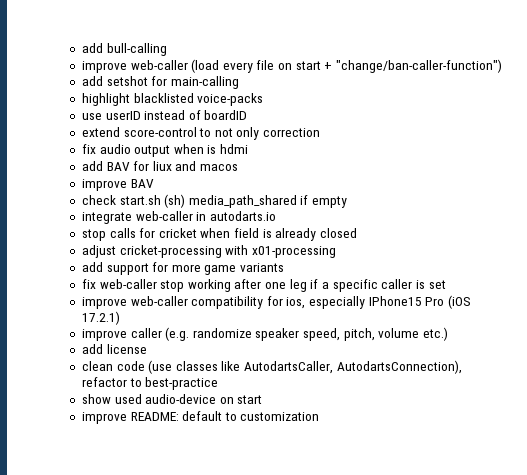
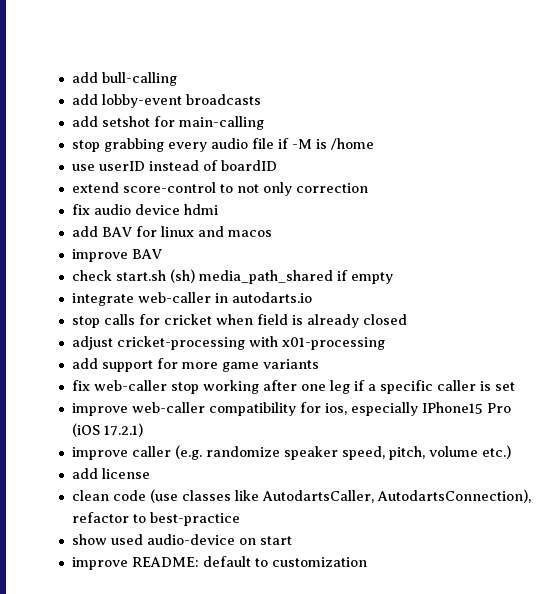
- improve web-caller (load every file on start + "change/ban-caller-function")
+ add lobby-event broadcasts
  add setshot for main-calling
- highlight blacklisted voice-packs
+ stop grabbing every audio file if -M is /home
- fix audio output when is hdmi
+ fix audio device hdmi
- add BAV for liux and macos
+ add BAV for linux and macos

